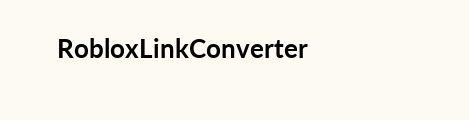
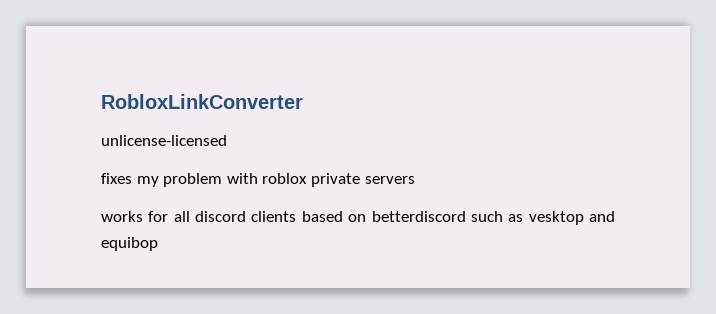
+ unlicense-licensed
+ fixes my problem with roblox private servers
+ works for all discord clients based on betterdiscord such as vesktop and equibop

